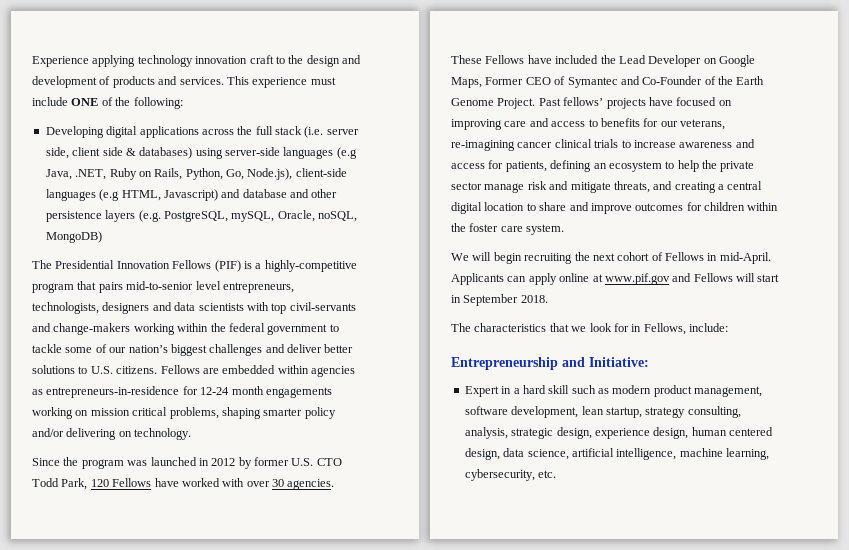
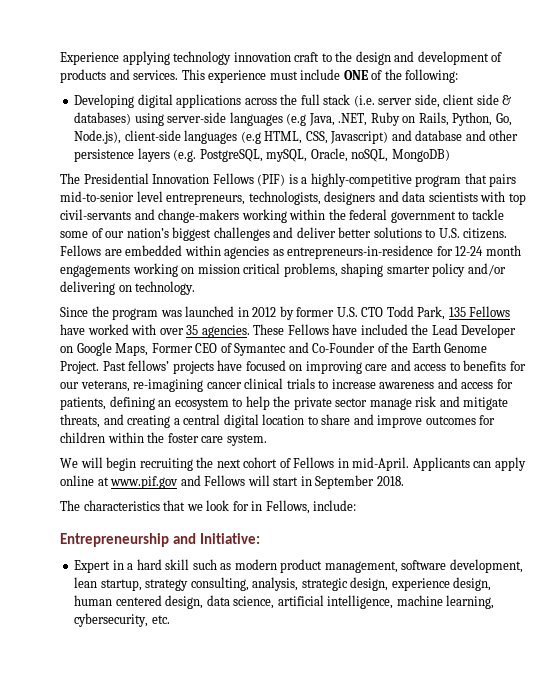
- Developing digital applications across the full stack (i.e. server side, client side & databases) using server-side languages (e.g Java, .NET, Ruby on Rails, Python, Go, Node.js), client-side languages (e.g HTML, Javascript) and database and other persistence layers (e.g. PostgreSQL, mySQL, Oracle, noSQL, MongoDB)
+ Developing digital applications across the full stack (i.e. server side, client side & databases) using server-side languages (e.g Java, .NET, Ruby on Rails, Python, Go, Node.js), client-side languages (e.g HTML, CSS, Javascript) and database and other persistence layers (e.g. PostgreSQL, mySQL, Oracle, noSQL, MongoDB)
- Since the program was launched in 2012 by former U.S. CTO Todd Park, 120 Fellows have worked with over 30 agencies.
+ Since the program was launched in 2012 by former U.S. CTO Todd Park, 135 Fellows have worked with over 35 agencies.

